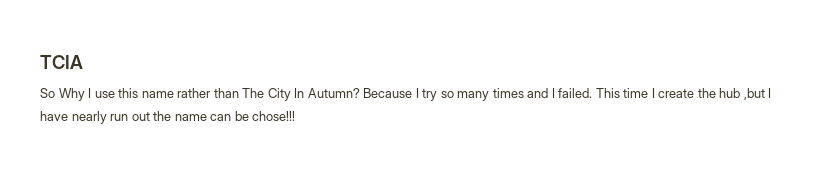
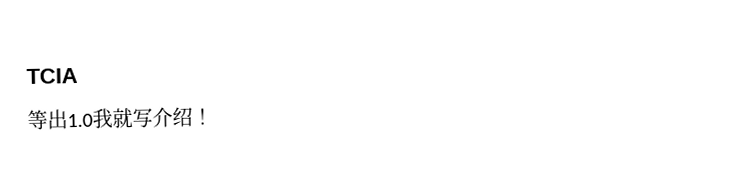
- So Why I use this name rather than The City In Autumn? Because I try so many times and I failed. This time I create the hub ,but I have nearly run out the name can be chose!!!
+ 等出1.0我就写介绍！

